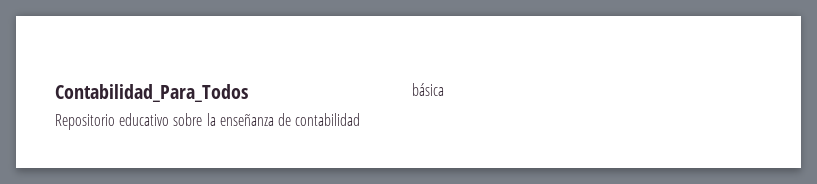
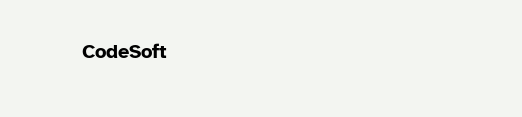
- Contabilidad_Para_Todos
- Repositorio educativo sobre la enseñanza de contabilidad básica
+ CodeSoft

